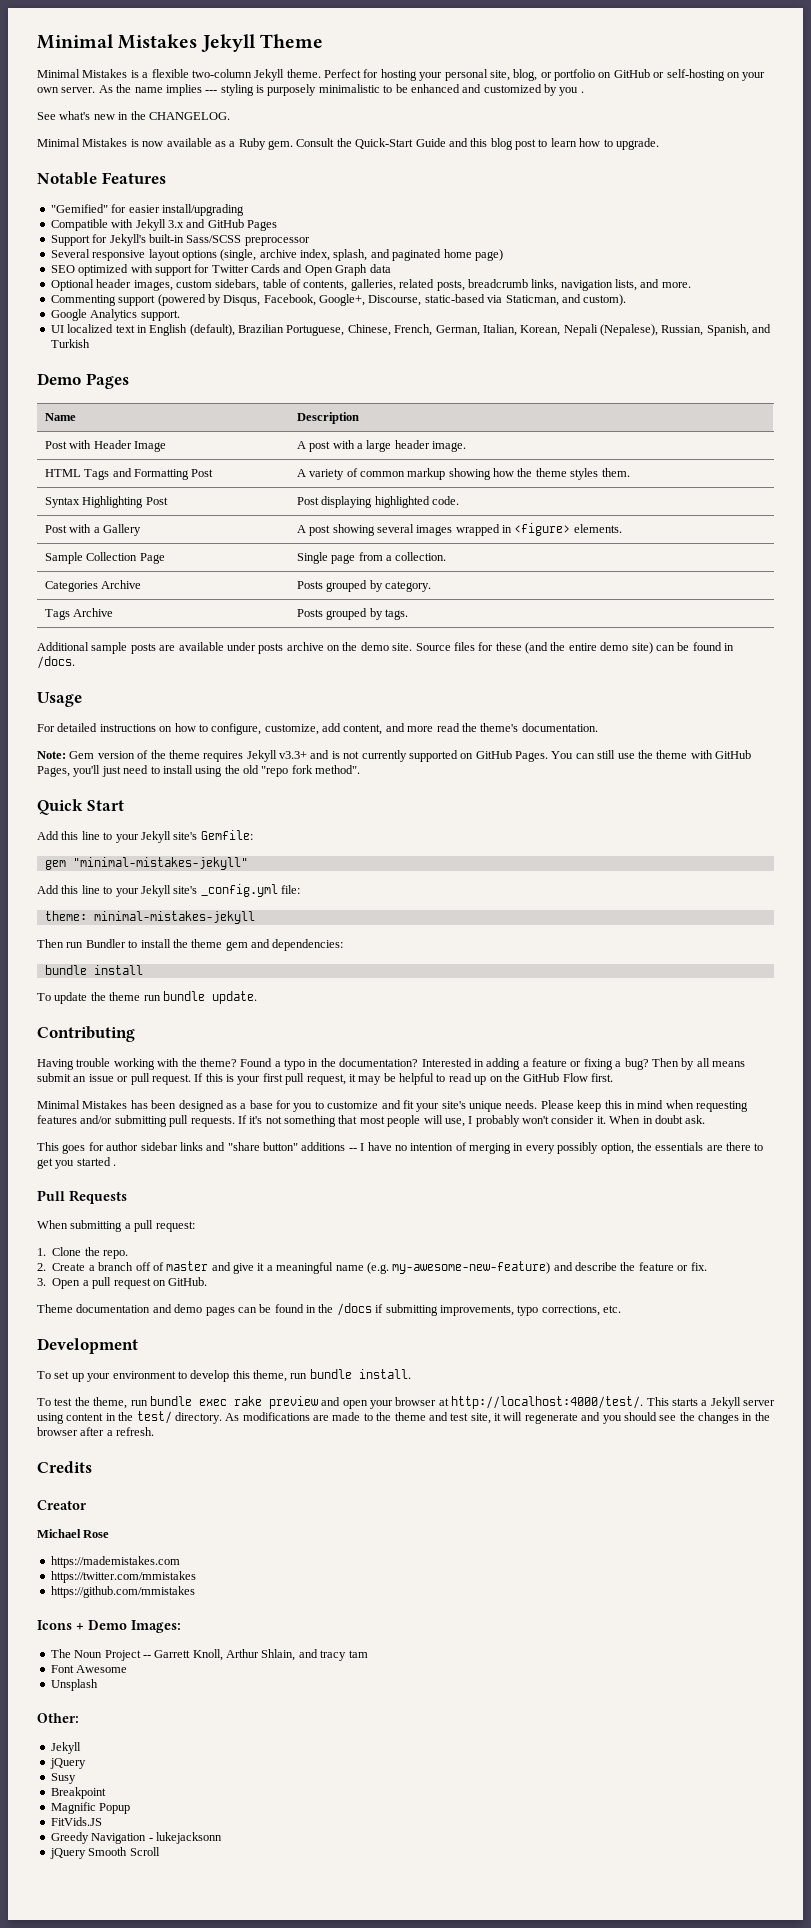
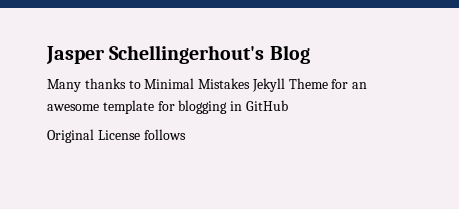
- Minimal Mistakes Jekyll Theme
- Minimal Mistakes is a flexible two-column Jekyll theme. Perfect for hosting your personal site, blog, or portfolio on GitHub or self-hosting on your own server. As the name implies --- styling is purposely minimalistic to be enhanced and customized by you .
- See what's new in the CHANGELOG.
- Minimal Mistakes is now available as a Ruby gem. Consult the Quick-Start Guide and this blog post to learn how to upgrade.
- Notable Features
- "Gemified" for easier install/upgrading
- Compatible with Jekyll 3.x and GitHub Pages
- Support for Jekyll's built-in Sass/SCSS preprocessor
- Several responsive layout options (single, archive index, splash, and paginated home page)
- SEO optimized with support for Twitter Cards and Open Graph data
- Optional header images, custom sidebars, table of contents, galleries, related posts, breadcrumb links, navigation lists, and more.
- Commenting support (powered by Disqus, Facebook, Google+, Discourse, static-based via Staticman, and custom).
- Google Analytics support.
- UI localized text in English (default), Brazilian Portuguese, Chinese, French, German, Italian, Korean, Nepali (Nepalese), Russian, Spanish, and Turkish
- Demo Pages
- Name | Description
- Post with Header Image | A post with a large header image.
- HTML Tags and Formatting Post | A variety of common markup showing how the theme styles them.
- Syntax Highlighting Post | Post displaying highlighted code.
- Post with a Gallery | A post showing several images wrapped in <figure> elements.
- Sample Collection Page | Single page from a collection.
- Categories Archive | Posts grouped by category.
- Tags Archive | Posts grouped by tags.
- Additional sample posts are available under posts archive on the demo site. Source files for these (and the entire demo site) can be found in /docs.
- Usage
- For detailed instructions on how to configure, customize, add content, and more read the theme's documentation.
- Note: Gem version of the theme requires Jekyll v3.3+ and is not currently supported on GitHub Pages. You can still use the theme with GitHub Pages, you'll just need to install using the old "repo fork method".
- Quick Start
- Add this line to your Jekyll site's Gemfile:
- gem "minimal-mistakes-jekyll"
- Add this line to your Jekyll site's _config.yml file:
- theme: minimal-mistakes-jekyll
- Then run Bundler to install the theme gem and dependencies:
- bundle install
- To update the theme run bundle update.
- Contributing
- Having trouble working with the theme? Found a typo in the documentation? Interested in adding a feature or fixing a bug? Then by all means submit an issue or pull request. If this is your first pull request, it may be helpful to read up on the GitHub Flow first.
- Minimal Mistakes has been designed as a base for you to customize and fit your site's unique needs. Please keep this in mind when requesting features and/or submitting pull requests. If it's not something that most people will use, I probably won't consider it. When in doubt ask.
- This goes for author sidebar links and "share button" additions -- I have no intention of merging in every possibly option, the essentials are there to get you started .
- Pull Requests
- When submitting a pull request:
- 1. Clone the repo.
- 2. Create a branch off of master and give it a meaningful name (e.g. my-awesome-new-feature) and describe the feature or fix.
- 3. Open a pull request on GitHub.
- Theme documentation and demo pages can be found in the /docs if submitting improvements, typo corrections, etc.
- Development
- To set up your environment to develop this theme, run bundle install.
- To test the theme, run bundle exec rake preview and open your browser at http://localhost:4000/test/. This starts a Jekyll server using content in the test/ directory. As modifications are made to the theme and test site, it will regenerate and you should see the changes in the browser after a refresh.
- Credits
- Creator
- Michael Rose
- https://mademistakes.com
- https://twitter.com/mmistakes
- https://github.com/mmistakes
- Icons + Demo Images:
- The Noun Project -- Garrett Knoll, Arthur Shlain, and tracy tam
- Font Awesome
- Unsplash
- Other:
- Jekyll
- jQuery
- Susy
- Breakpoint
- Magnific Popup
- FitVids.JS
- Greedy Navigation - lukejacksonn
- jQuery Smooth Scroll
+ Jasper Schellingerhout's Blog
+ Many thanks to Minimal Mistakes Jekyll Theme for an awesome template for blogging in GitHub
+ Original License follows

